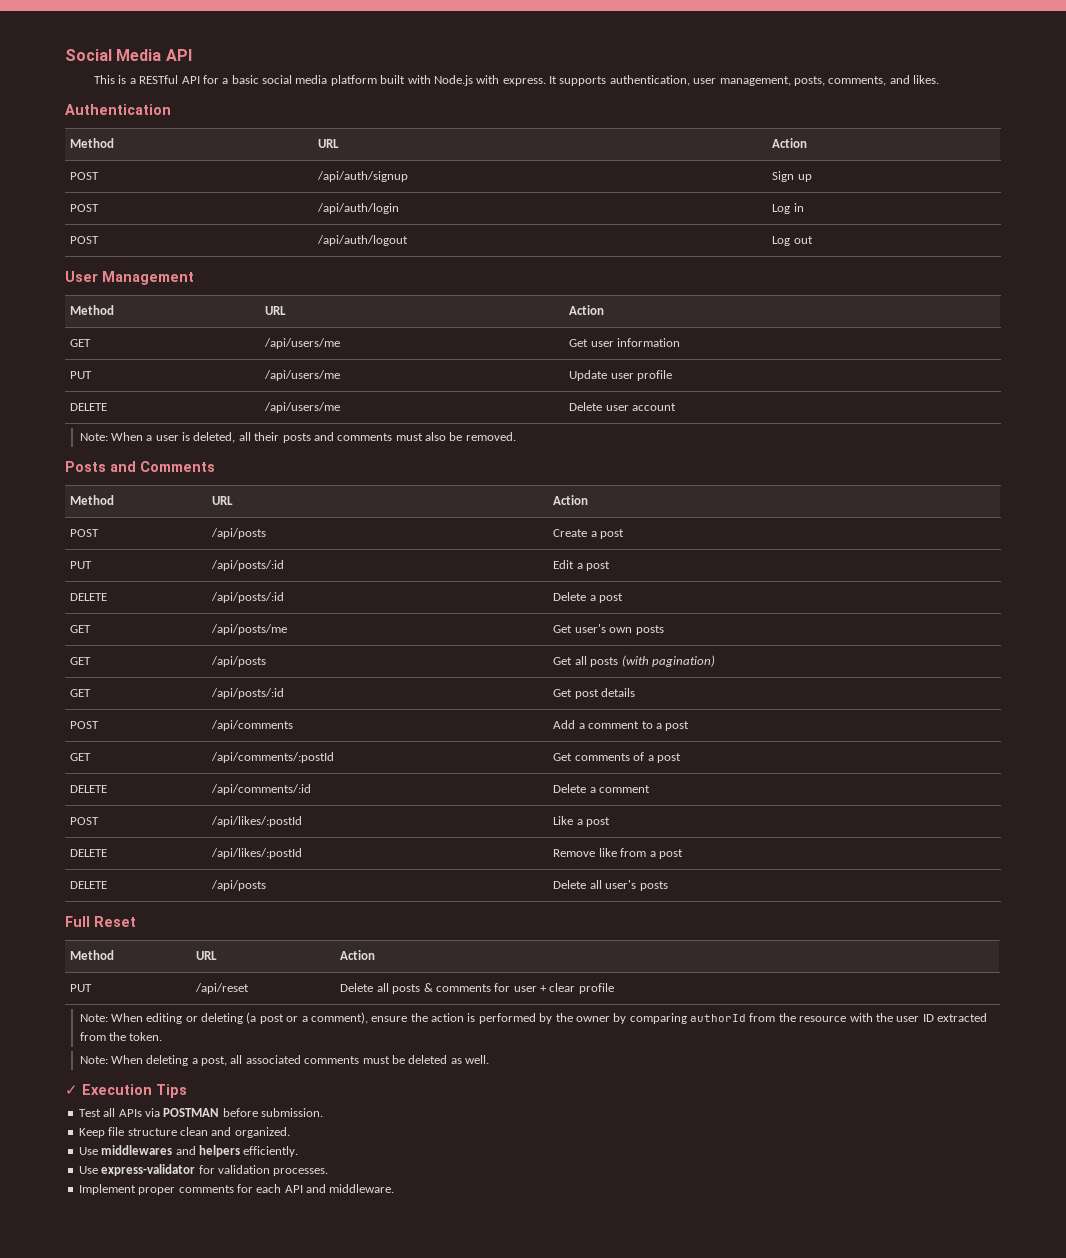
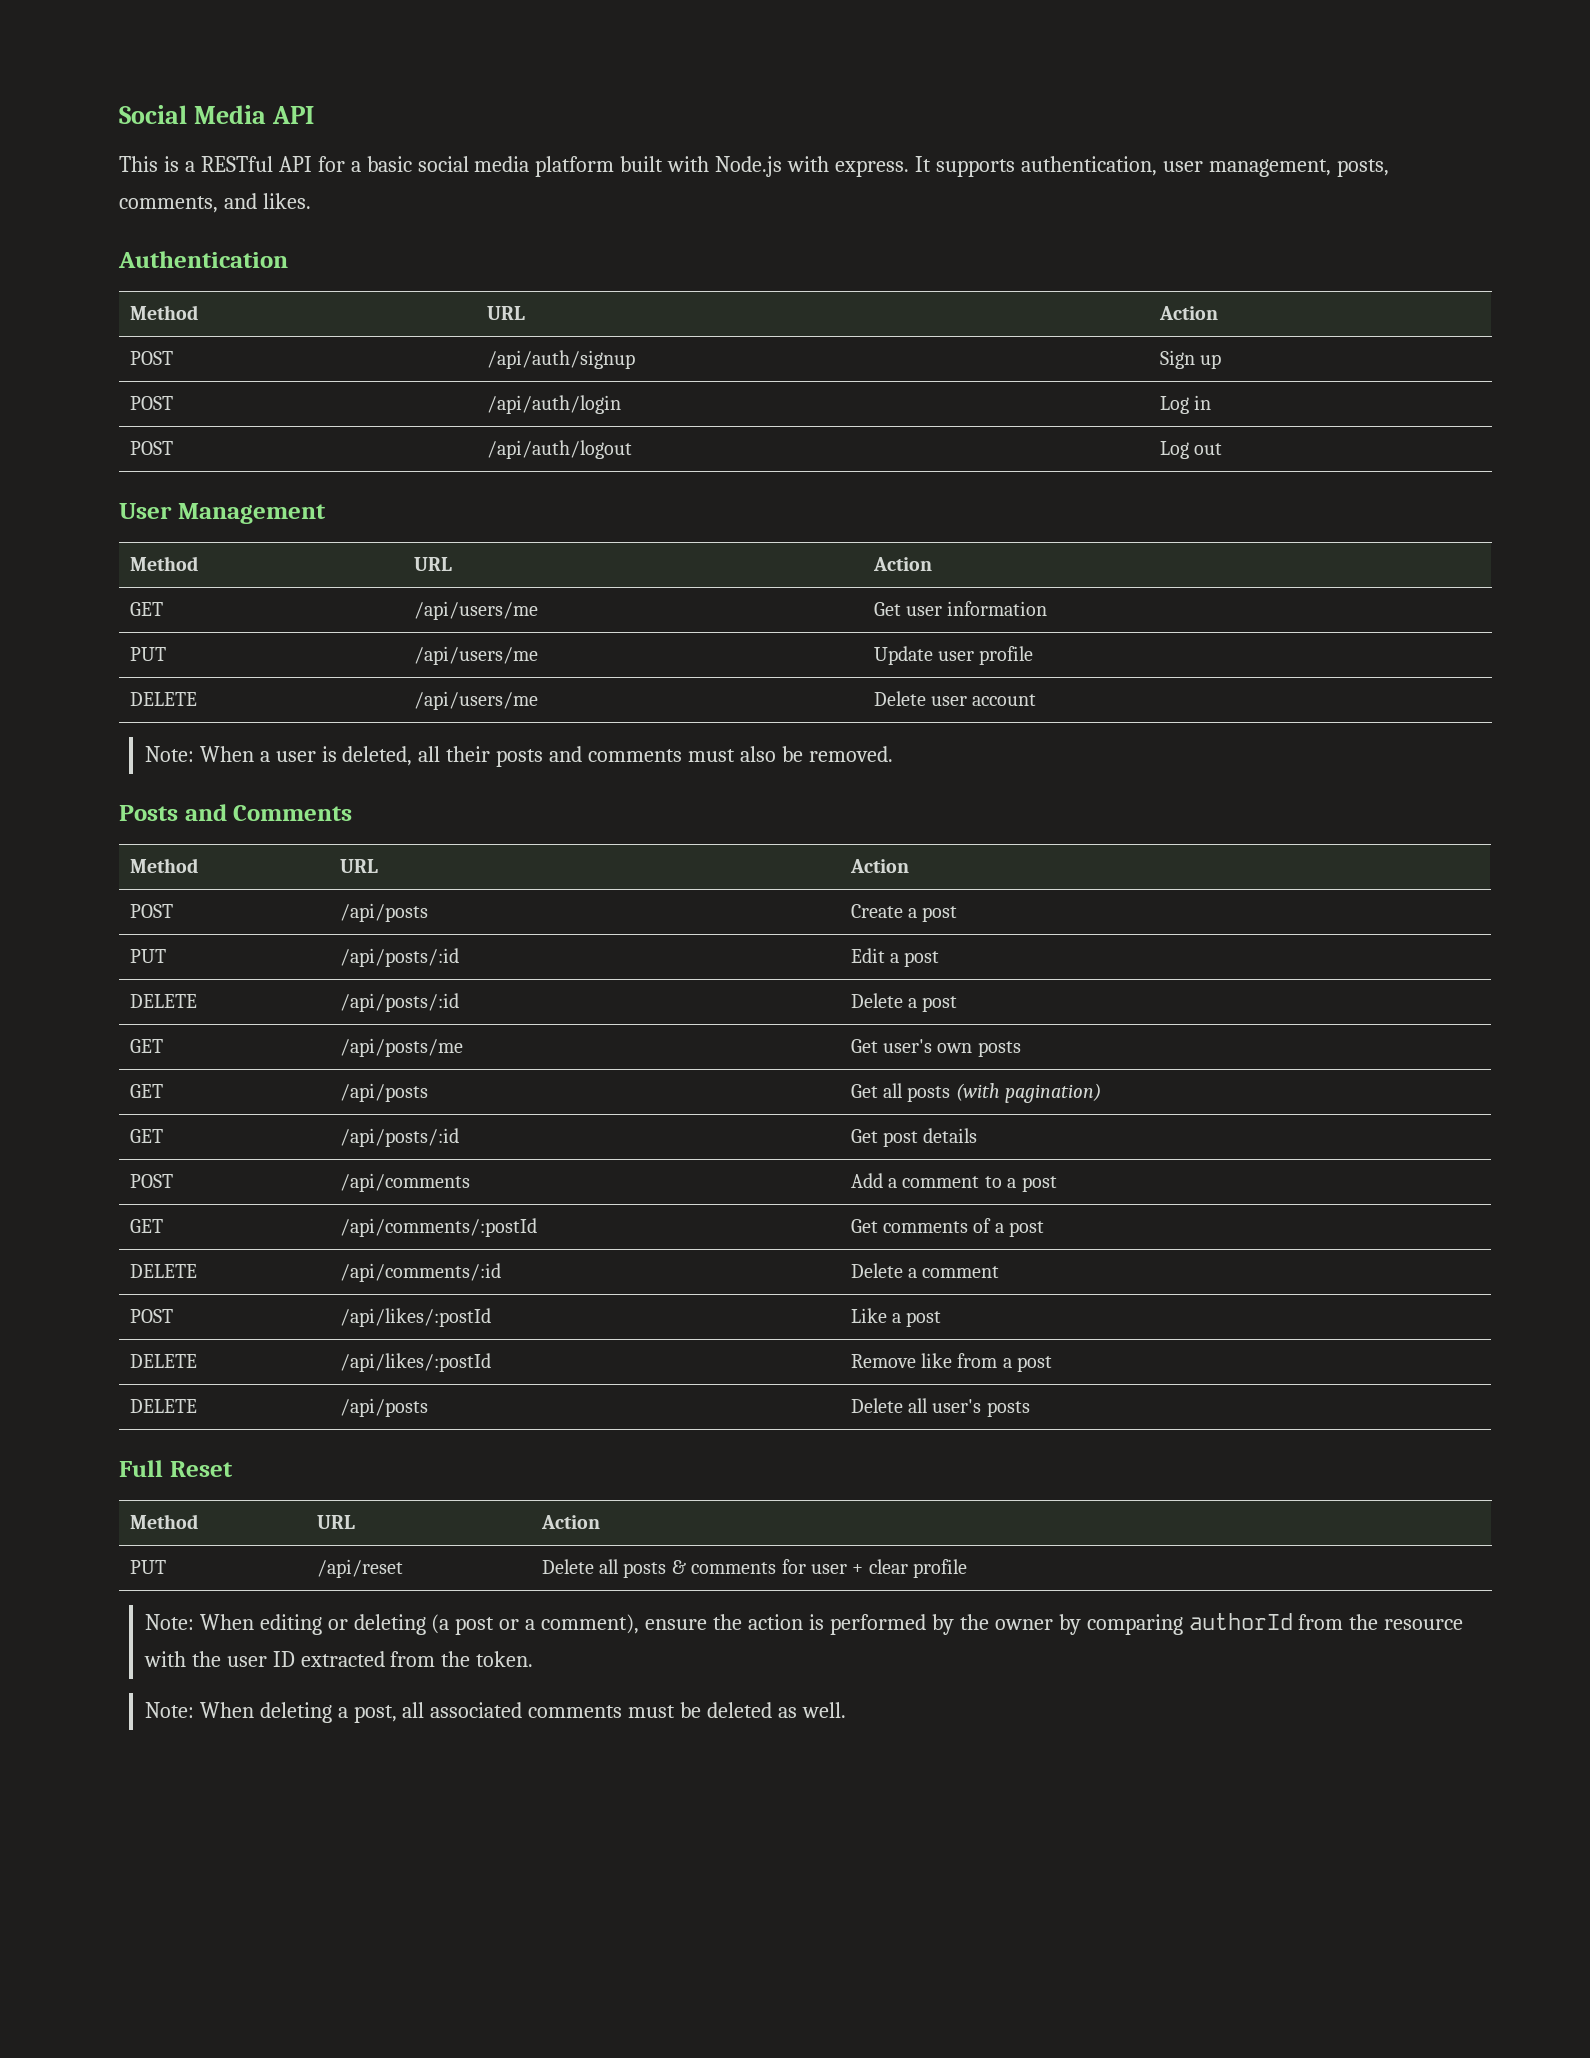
- ✓ Execution Tips
- Test all APIs via POSTMAN before submission.
- Keep file structure clean and organized.
- Use middlewares and helpers efficiently.
- Use express-validator for validation processes.
- Implement proper comments for each API and middleware.

